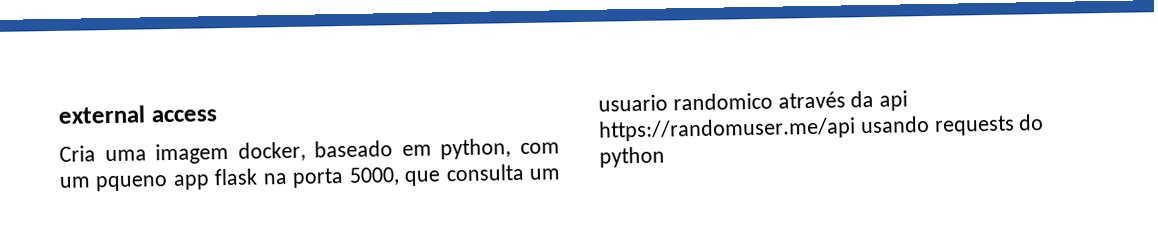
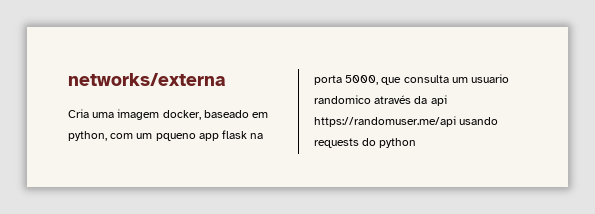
- external access
+ networks/externa

